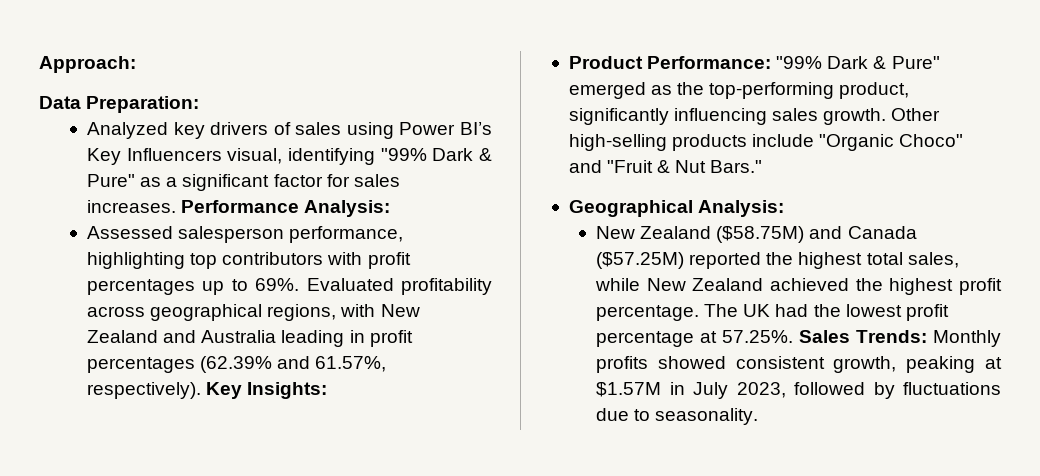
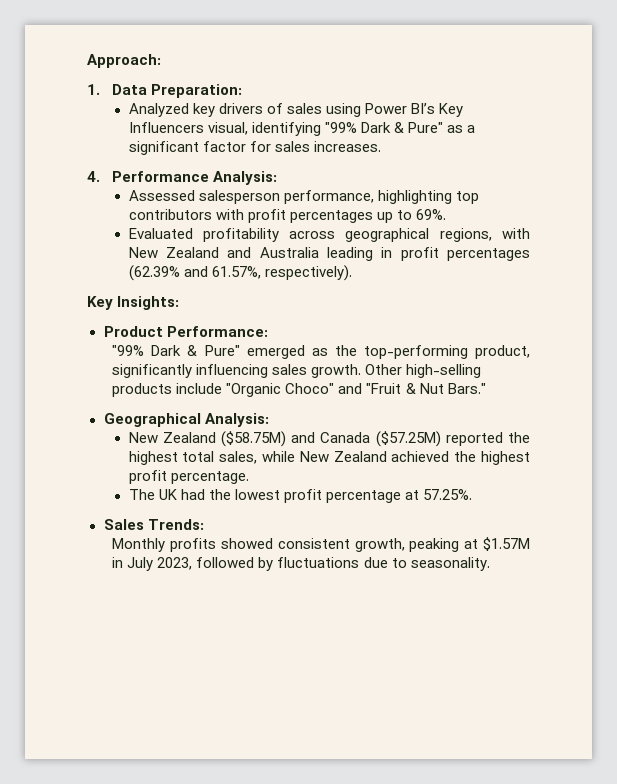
- Data Preparation:
+ 1. Data Preparation:
- Analyzed key drivers of sales using Power BI’s Key Influencers visual, identifying "99% Dark & Pure" as a significant factor for sales increases. Performance Analysis:
+ Analyzed key drivers of sales using Power BI’s Key Influencers visual, identifying "99% Dark & Pure" as a significant factor for sales increases.
+ 4. Performance Analysis:
- Assessed salesperson performance, highlighting top contributors with profit percentages up to 69%. Evaluated profitability across geographical regions, with New Zealand and Australia leading in profit percentages (62.39% and 61.57%, respectively). Key Insights:
+ Assessed salesperson performance, highlighting top contributors with profit percentages up to 69%.
+ Evaluated profitability across geographical regions, with New Zealand and Australia leading in profit percentages (62.39% and 61.57%, respectively).
+ Key Insights:
- Product Performance: "99% Dark & Pure" emerged as the top-performing product, significantly influencing sales growth.
+ Product Performance:
+ "99% Dark & Pure" emerged as the top-performing product, significantly influencing sales growth.
- New Zealand ($58.75M) and Canada ($57.25M) reported the highest total sales, while New Zealand achieved the highest profit percentage. The UK had the lowest profit percentage at 57.25%. Sales Trends: Monthly profits showed consistent growth, peaking at $1.57M in July 2023, followed by fluctuations due to seasonality.
+ New Zealand ($58.75M) and Canada ($57.25M) reported the highest total sales, while New Zealand achieved the highest profit percentage.
+ The UK had the lowest profit percentage at 57.25%.
+ Sales Trends:
+ Monthly profits showed consistent growth, peaking at $1.57M in July 2023, followed by fluctuations due to seasonality.

